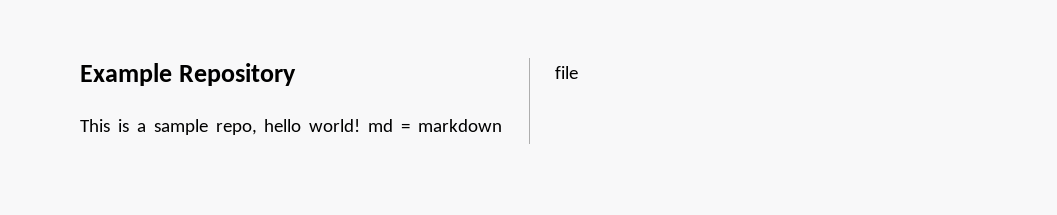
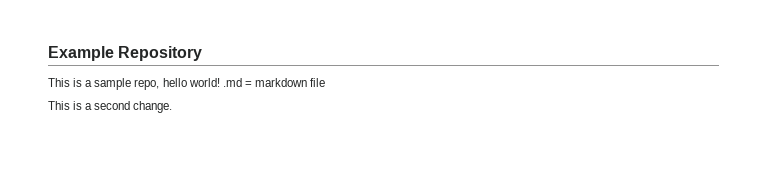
- This is a sample repo, hello world! md = markdown file
+ This is a sample repo, hello world! .md = markdown file
+ This is a second change.

